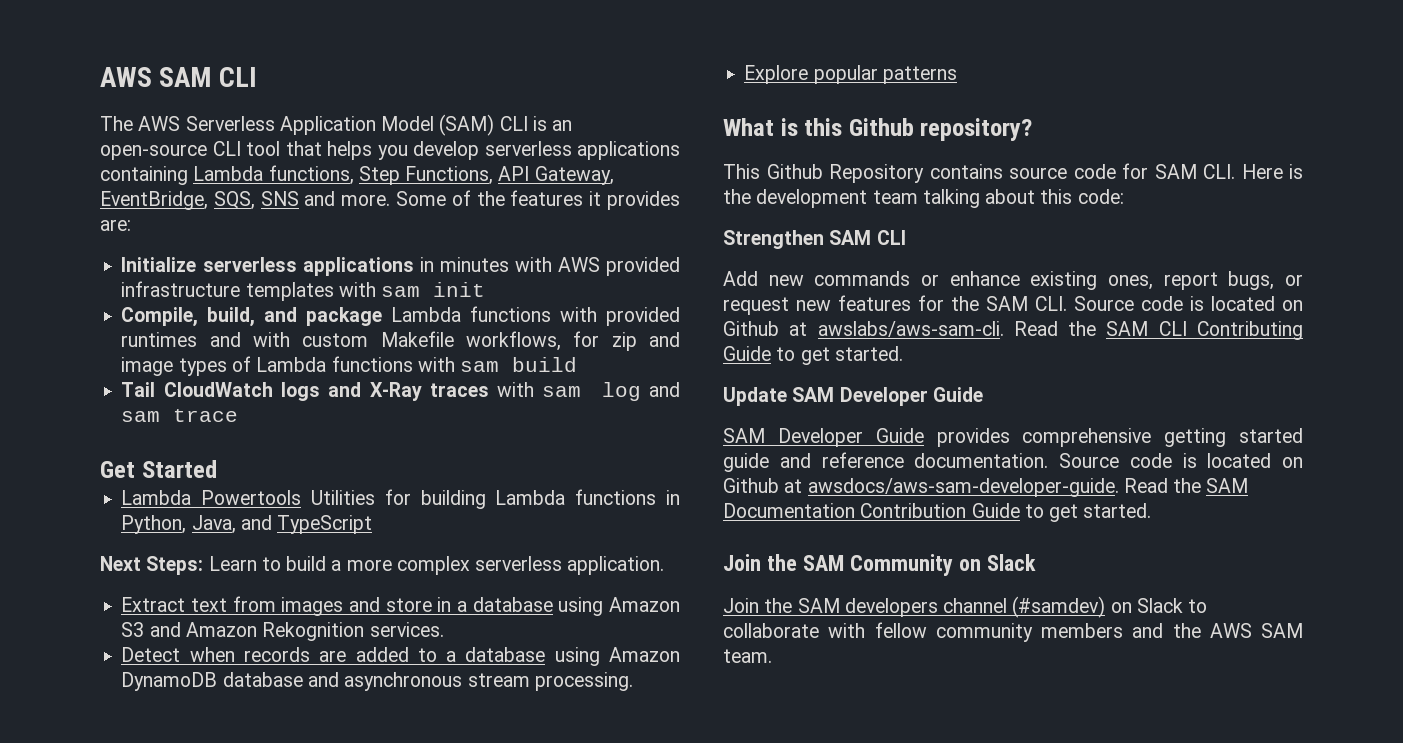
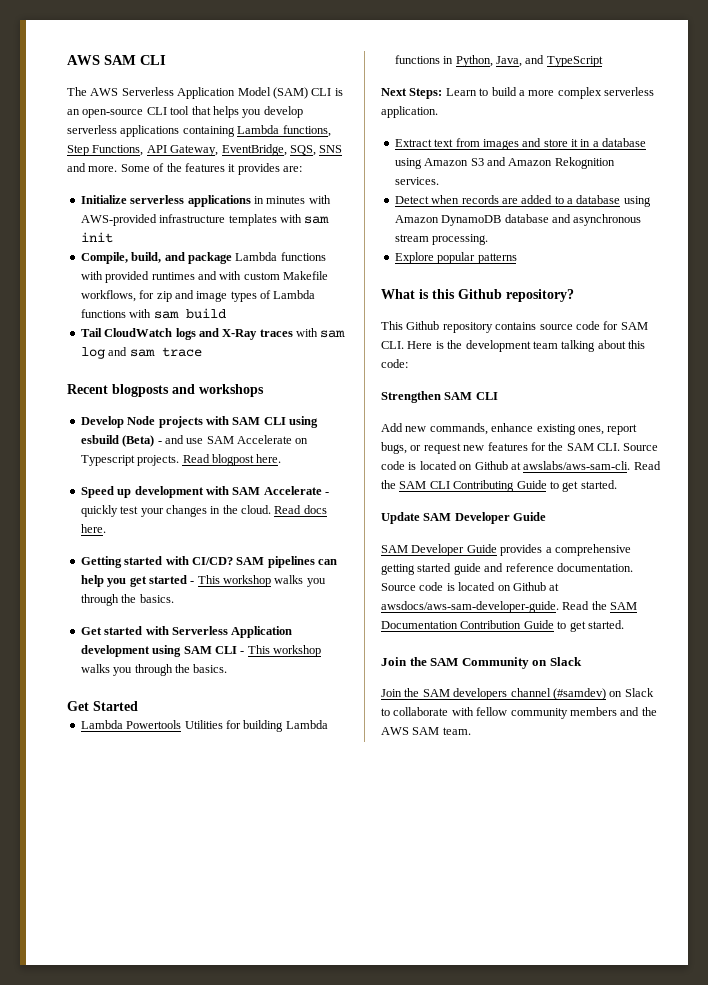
- Initialize serverless applications in minutes with AWS provided infrastructure templates with sam init
+ Initialize serverless applications in minutes with AWS-provided infrastructure templates with sam init
+ Recent blogposts and workshops
+ Develop Node projects with SAM CLI using esbuild (Beta) - and use SAM Accelerate on Typescript projects. Read blogpost here.
+ Speed up development with SAM Accelerate - quickly test your changes in the cloud. Read docs here.
+ Getting started with CI/CD? SAM pipelines can help you get started - This workshop walks you through the basics.
+ Get started with Serverless Application development using SAM CLI - This workshop walks you through the basics.
- Extract text from images and store in a database using Amazon S3 and Amazon Rekognition services.
+ Extract text from images and store it in a database using Amazon S3 and Amazon Rekognition services.
- This Github Repository contains source code for SAM CLI. Here is the development team talking about this code:
+ This Github repository contains source code for SAM CLI. Here is the development team talking about this code:
- Add new commands or enhance existing ones, report bugs, or request new features for the SAM CLI. Source code is located on Github at awslabs/aws-sam-cli.
+ Add new commands, enhance existing ones, report bugs, or request new features for the SAM CLI. Source code is located on Github at awslabs/aws-sam-cli.
- SAM Developer Guide provides comprehensive getting started guide and reference documentation.
+ SAM Developer Guide provides a comprehensive getting started guide and reference documentation.

